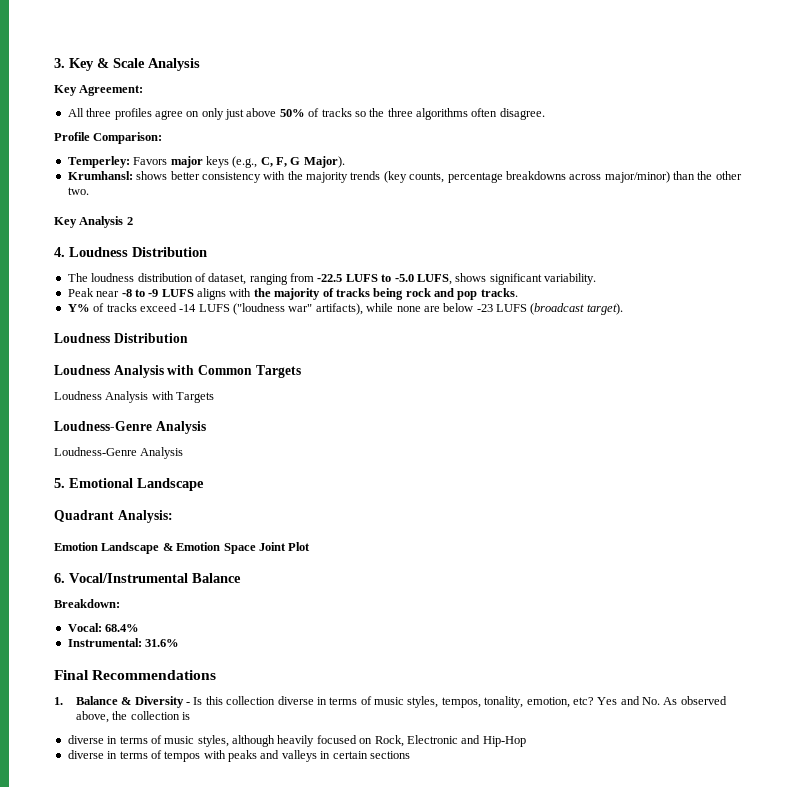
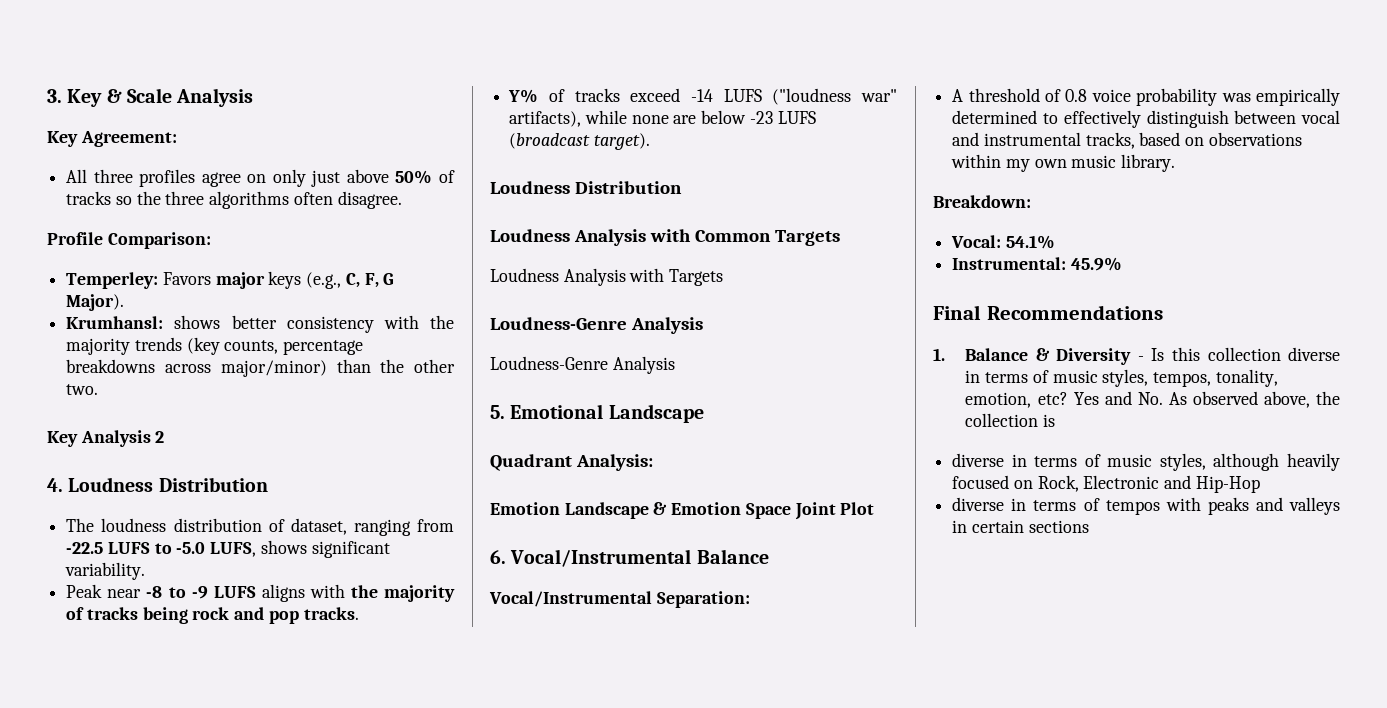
+ Vocal/Instrumental Separation:
+ A threshold of 0.8 voice probability was empirically determined to effectively distinguish between vocal and instrumental tracks, based on observations within my own music library.
- Vocal: 68.4%
+ Vocal: 54.1%
- Instrumental: 31.6%
+ Instrumental: 45.9%

